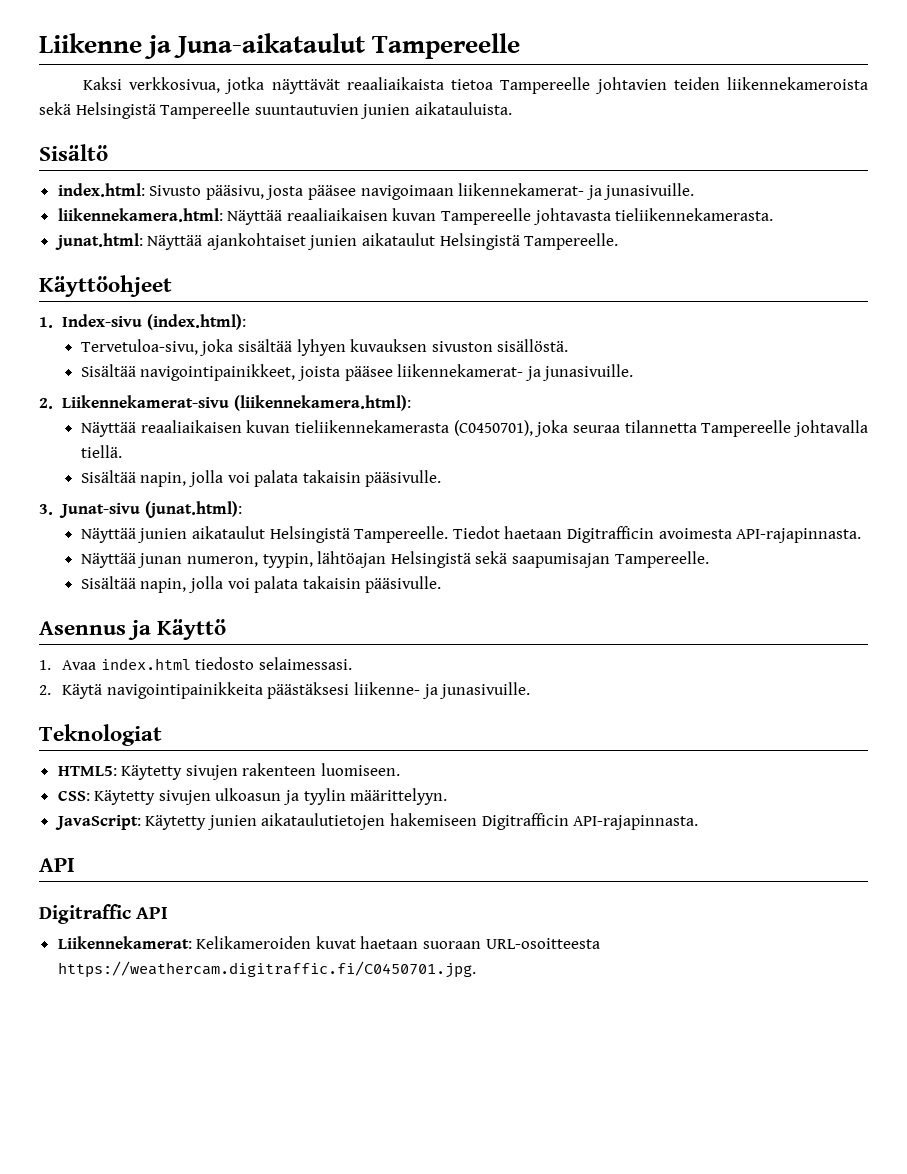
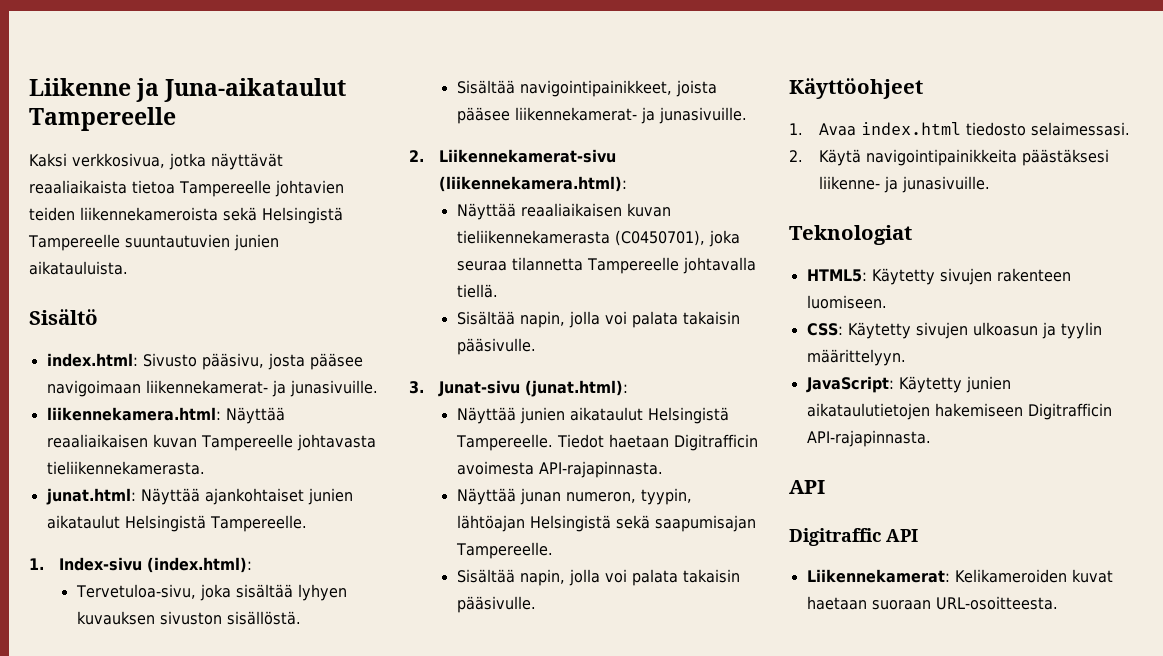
- Käyttöohjeet
- Asennus ja Käyttö
+ Käyttöohjeet
- Liikennekamerat: Kelikameroiden kuvat haetaan suoraan URL-osoitteesta https://weathercam.digitraffic.fi/C0450701.jpg.
+ Liikennekamerat: Kelikameroiden kuvat haetaan suoraan URL-osoitteesta.

